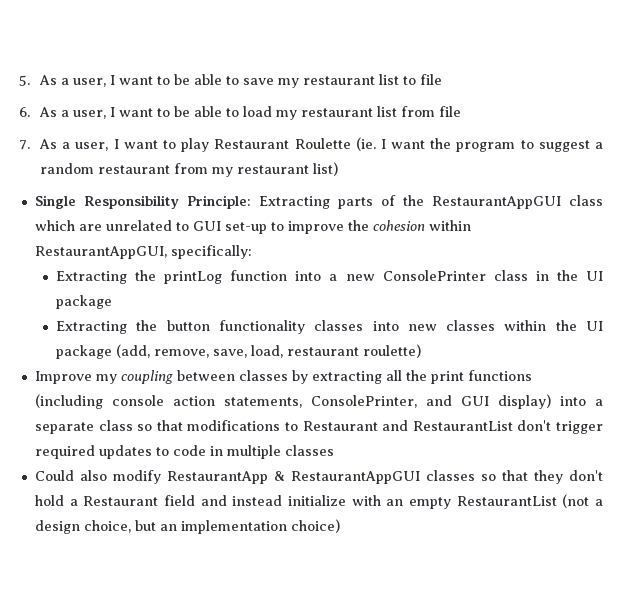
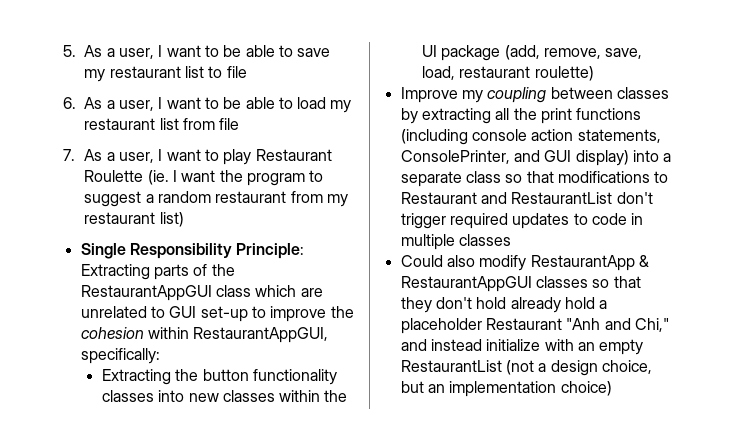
- Extracting the printLog function into a new ConsolePrinter class in the UI package
- Could also modify RestaurantApp & RestaurantAppGUI classes so that they don't hold a Restaurant field and instead initialize with an empty RestaurantList (not a design choice, but an implementation choice)
+ Could also modify RestaurantApp & RestaurantAppGUI classes so that they don't hold already hold a placeholder Restaurant "Anh and Chi," and instead initialize with an empty RestaurantList (not a design choice, but an implementation choice)

